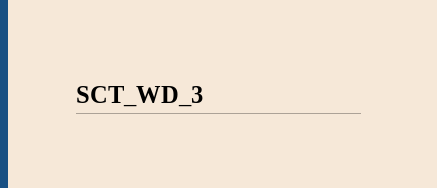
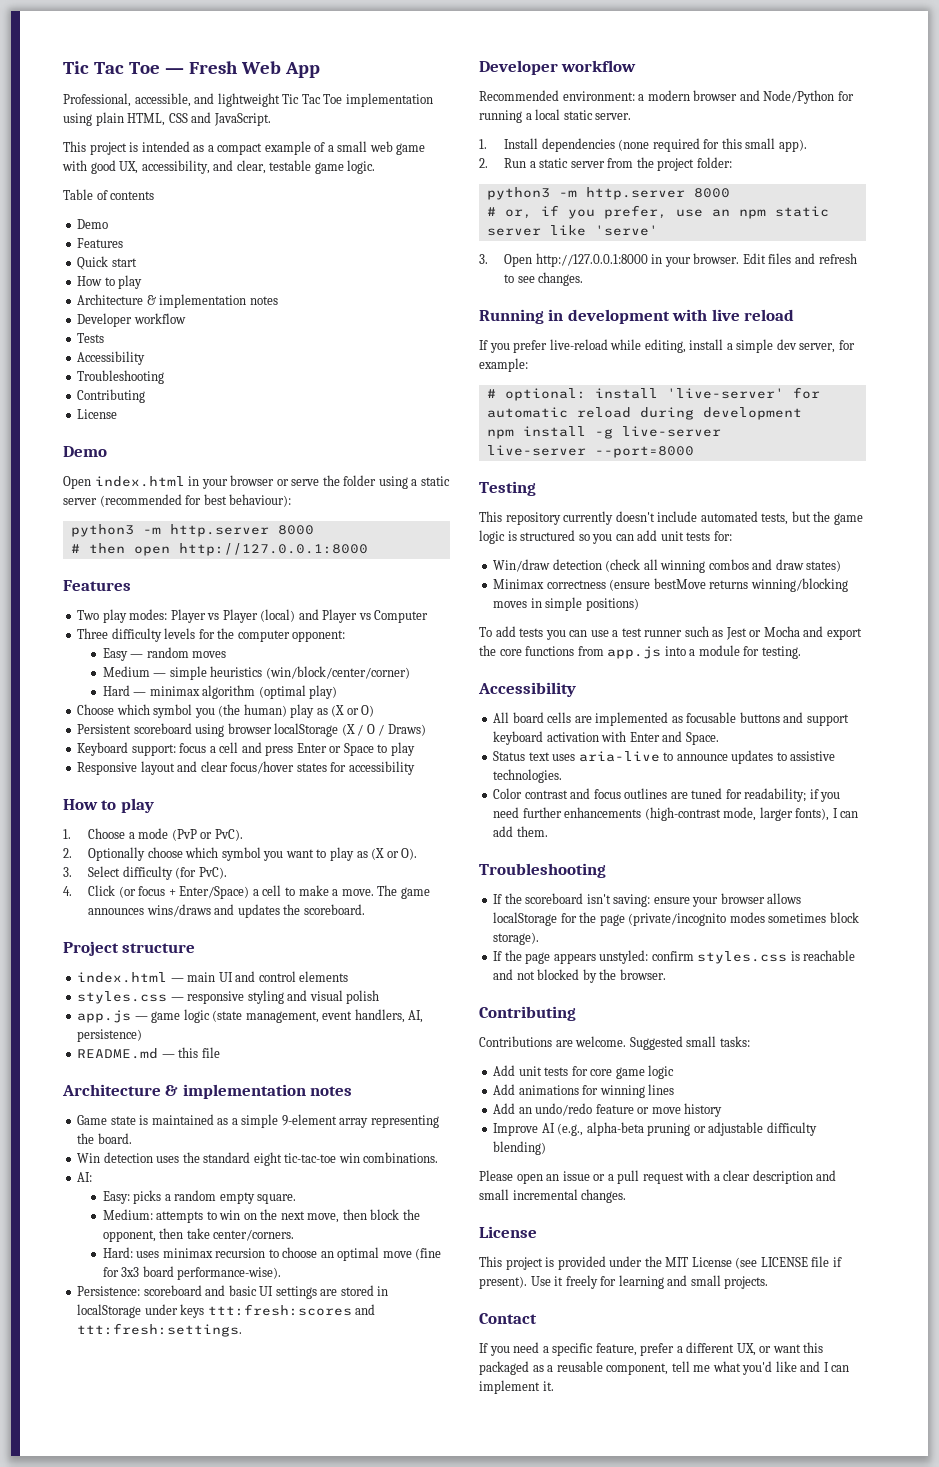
- SCT_WD_3
+ Tic Tac Toe — Fresh Web App
+ Professional, accessible, and lightweight Tic Tac Toe implementation using plain HTML, CSS and JavaScript.
+ This project is intended as a compact example of a small web game with good UX, accessibility, and clear, testable game logic.
+ Table of contents
+ Demo
+ Features
+ Quick start
+ How to play
+ Architecture & implementation notes
+ Developer workflow
+ Tests
+ Accessibility
+ Troubleshooting
+ Contributing
+ License
+ Demo
+ Open index.html in your browser or serve the folder using a static server (recommended for best behaviour):
+ python3 -m http.server 8000
+ # then open http://127.0.0.1:8000
+ Features
+ Two play modes: Player vs Player (local) and Player vs Computer
+ Three difficulty levels for the computer opponent:
+ Easy — random moves
+ Medium — simple heuristics (win/block/center/corner)
+ Hard — minimax algorithm (optimal play)
+ Choose which symbol you (the human) play as (X or O)
+ Persistent scoreboard using browser localStorage (X / O / Draws)
+ Keyboard support: focus a cell and press Enter or Space to play
+ Responsive layout and clear focus/hover states for accessibility
+ How to play
+ 1. Choose a mode (PvP or PvC).
+ 2. Optionally choose which symbol you want to play as (X or O).
+ 3. Select difficulty (for PvC).
+ 4. Click (or focus + Enter/Space) a cell to make a move. The game announces wins/draws and updates the scoreboard.
+ Project structure
+ index.html — main UI and control elements
+ styles.css — responsive styling and visual polish
+ app.js — game logic (state management, event handlers, AI, persistence)
+ README.md — this file
+ Architecture & implementation notes
+ Game state is maintained as a simple 9-element array representing the board.
+ Win detection uses the standard eight tic-tac-toe win combinations.
+ AI:
+ Easy: picks a random empty square.
+ Medium: attempts to win on the next move, then block the opponent, then take center/corners.
+ Hard: uses minimax recursion to choose an optimal move (fine for 3x3 board performance-wise).
+ Persistence: scoreboard and basic UI settings are stored in localStorage under keys ttt:fresh:scores and ttt:fresh:settings.
+ Developer workflow
+ Recommended environment: a modern browser and Node/Python for running a local static server.
+ 1. Install dependencies (none required for this small app).
+ 2. Run a static server from the project folder:
+ python3 -m http.server 8000
+ # or, if you prefer, use an npm static server like 'serve'
+ 3. Open http://127.0.0.1:8000 in your browser. Edit files and refresh to see changes.
+ Running in development with live reload
+ If you prefer live-reload while editing, install a simple dev server, for example:
+ # optional: install 'live-server' for automatic reload during development
+ npm install -g live-server
+ live-server --port=8000
+ Testing
+ This repository currently doesn't include automated tests, but the game logic is structured so you can add unit tests for:
+ Win/draw detection (check all winning combos and draw states)
+ Minimax correctness (ensure bestMove returns winning/blocking moves in simple positions)
+ To add tests you can use a test runner such as Jest or Mocha and export the core functions from app.js into a module for testing.
+ Accessibility
+ All board cells are implemented as focusable buttons and support keyboard activation with Enter and Space.
+ Status text uses aria-live to announce updates to assistive technologies.
+ Color contrast and focus outlines are tuned for readability; if you need further enhancements (high-contrast mode, larger fonts), I can add them.
+ Troubleshooting
+ If the scoreboard isn't saving: ensure your browser allows localStorage for the page (private/incognito modes sometimes block storage).
+ If the page appears unstyled: confirm styles.css is reachable and not blocked by the browser.
+ Contributing
+ Contributions are welcome. Suggested small tasks:
+ Add unit tests for core game logic
+ Add animations for winning lines
+ Add an undo/redo feature or move history
+ Improve AI (e.g., alpha-beta pruning or adjustable difficulty blending)
+ Please open an issue or a pull request with a clear description and small incremental changes.
+ License
+ This project is provided under the MIT License (see LICENSE file if present). Use it freely for learning and small projects.
+ Contact
+ If you need a specific feature, prefer a different UX, or want this packaged as a reusable component, tell me what you'd like and I can implement it.

